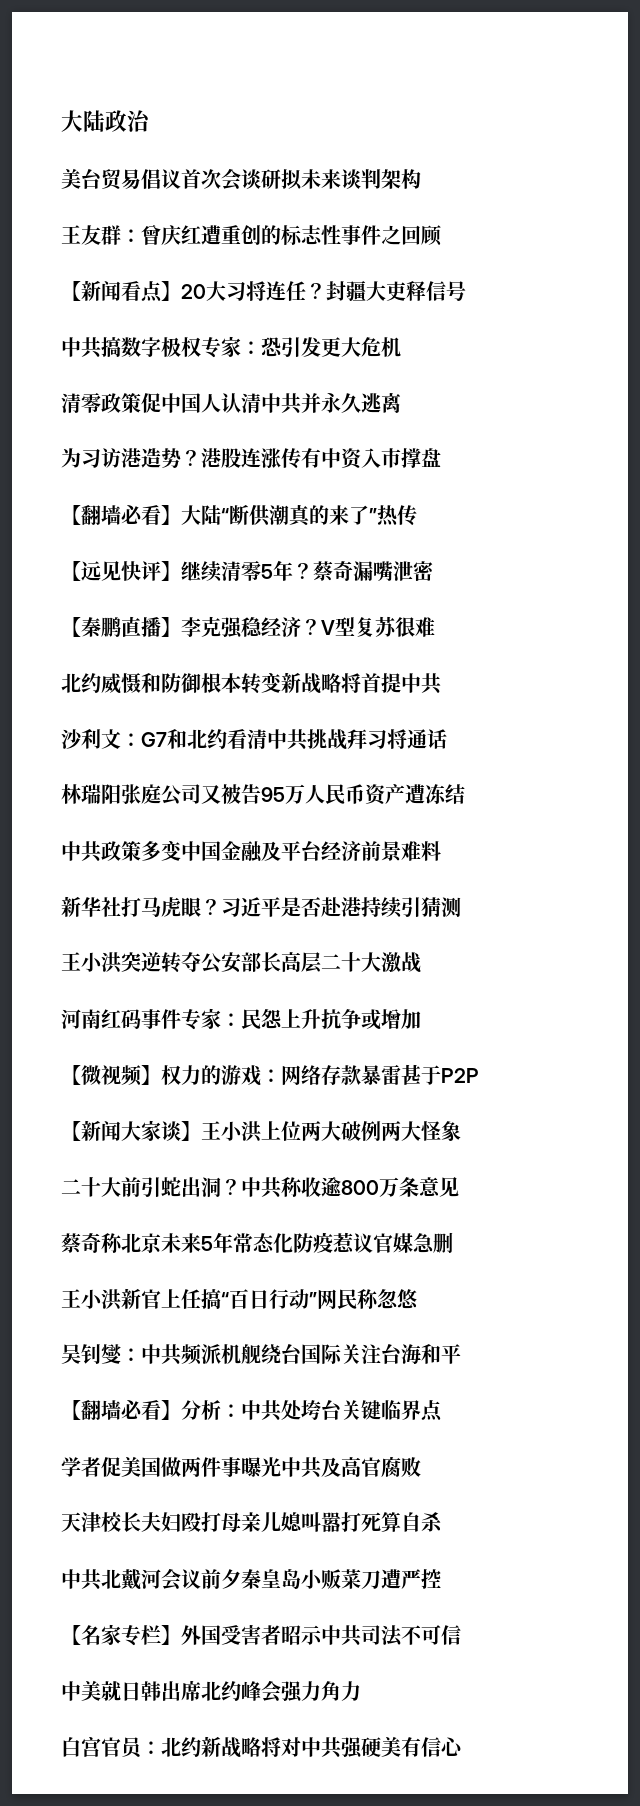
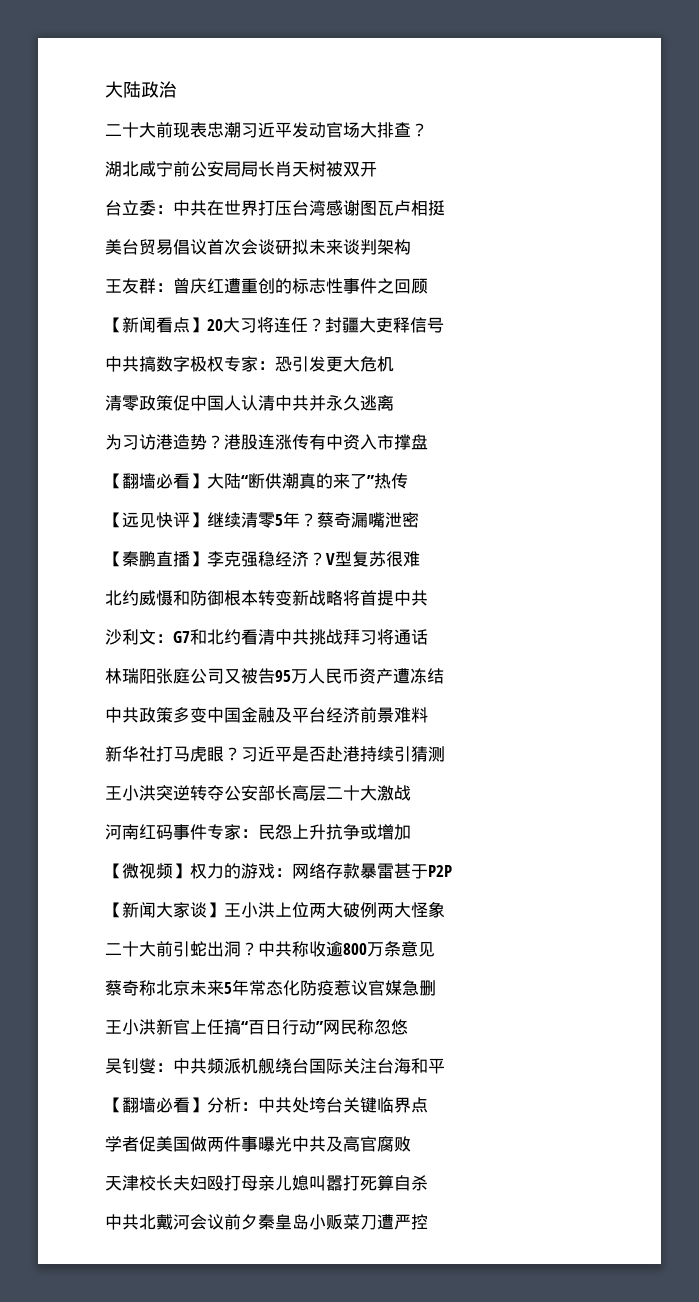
+ 二十大前现表忠潮习近平发动官场大排查？
+ 湖北咸宁前公安局局长肖天树被双开
+ 台立委：中共在世界打压台湾感谢图瓦卢相挺
- 【名家专栏】外国受害者昭示中共司法不可信
- 中美就日韩出席北约峰会强力角力
- 白宫官员：北约新战略将对中共强硬美有信心

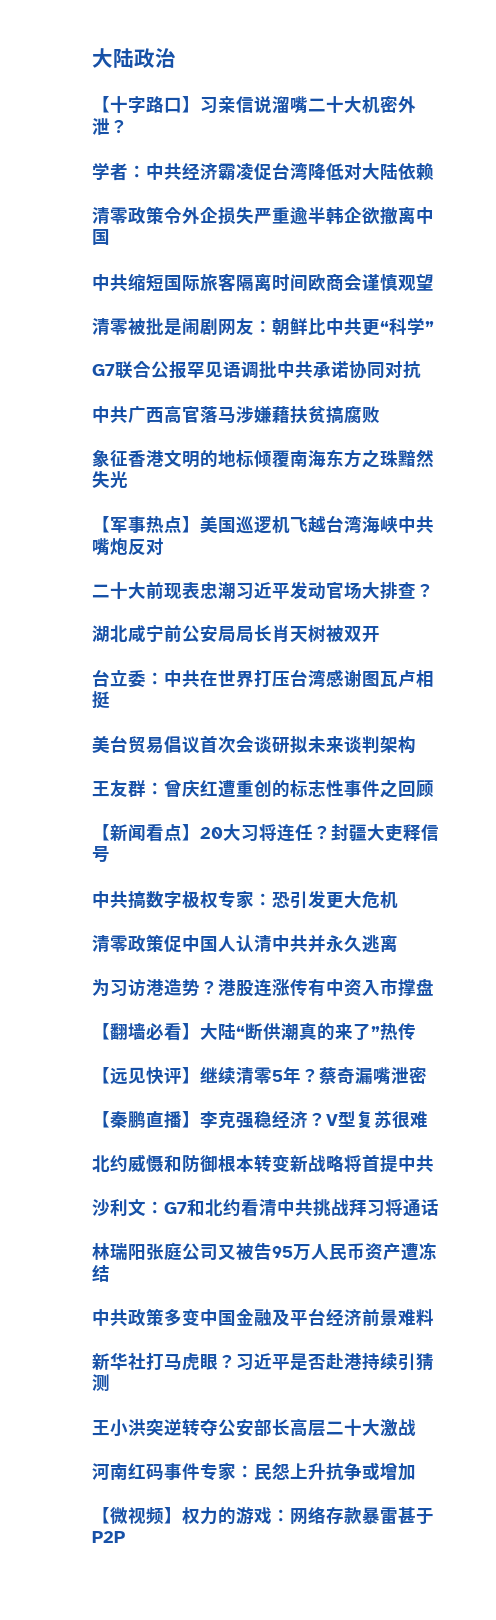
+ 【十字路口】习亲信说溜嘴二十大机密外泄？
+ 学者：中共经济霸凌促台湾降低对大陆依赖
+ 清零政策令外企损失严重逾半韩企欲撤离中国
+ 中共缩短国际旅客隔离时间欧商会谨慎观望
+ 清零被批是闹剧网友：朝鲜比中共更“科学”
+ G7联合公报罕见语调批中共承诺协同对抗
+ 中共广西高官落马涉嫌藉扶贫搞腐败
+ 象征香港文明的地标倾覆南海东方之珠黯然失光
+ 【军事热点】美国巡逻机飞越台湾海峡中共嘴炮反对
- 【新闻大家谈】王小洪上位两大破例两大怪象
- 二十大前引蛇出洞？中共称收逾800万条意见
- 蔡奇称北京未来5年常态化防疫惹议官媒急删
- 王小洪新官上任搞“百日行动”网民称忽悠
- 吴钊燮：中共频派机舰绕台国际关注台海和平
- 【翻墙必看】分析：中共处垮台关键临界点
- 学者促美国做两件事曝光中共及高官腐败
- 天津校长夫妇殴打母亲儿媳叫嚣打死算自杀
- 中共北戴河会议前夕秦皇岛小贩菜刀遭严控

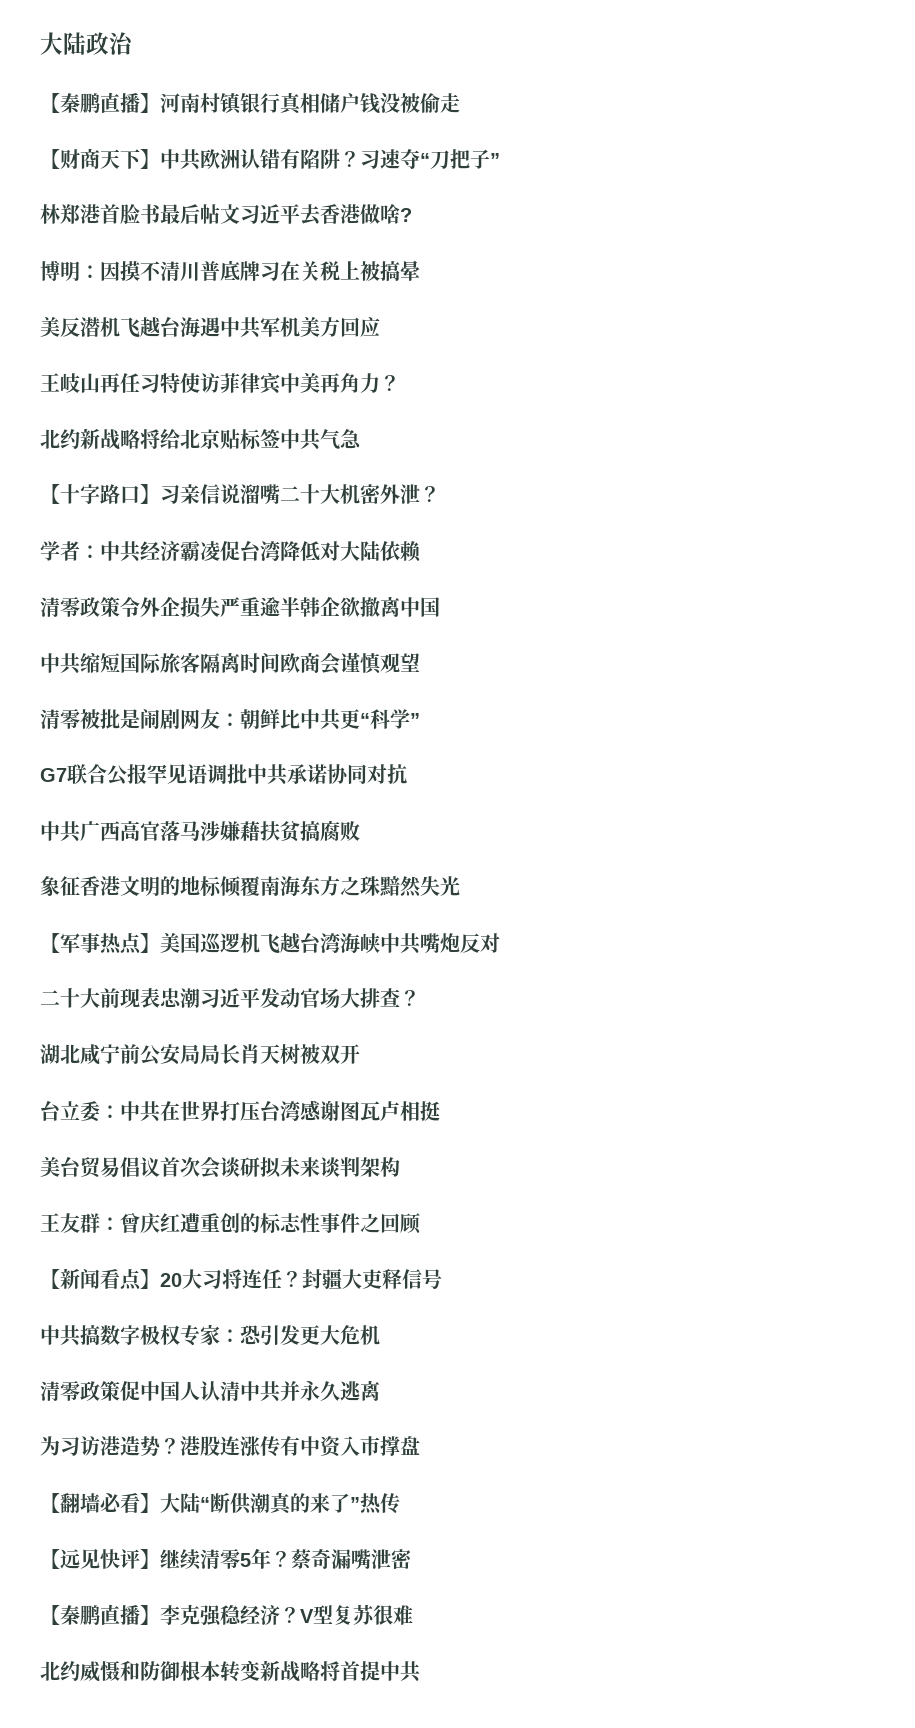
+ 【秦鹏直播】河南村镇银行真相储户钱没被偷走
+ 【财商天下】中共欧洲认错有陷阱？习速夺“刀把子”
+ 林郑港首脸书最后帖文习近平去香港做啥?
+ 博明：因摸不清川普底牌习在关税上被搞晕
+ 美反潜机飞越台海遇中共军机美方回应
+ 王岐山再任习特使访菲律宾中美再角力？
+ 北约新战略将给北京贴标签中共气急
- 沙利文：G7和北约看清中共挑战拜习将通话
- 林瑞阳张庭公司又被告95万人民币资产遭冻结
- 中共政策多变中国金融及平台经济前景难料
- 新华社打马虎眼？习近平是否赴港持续引猜测
- 王小洪突逆转夺公安部长高层二十大激战
- 河南红码事件专家：民怨上升抗争或增加
- 【微视频】权力的游戏：网络存款暴雷甚于P2P

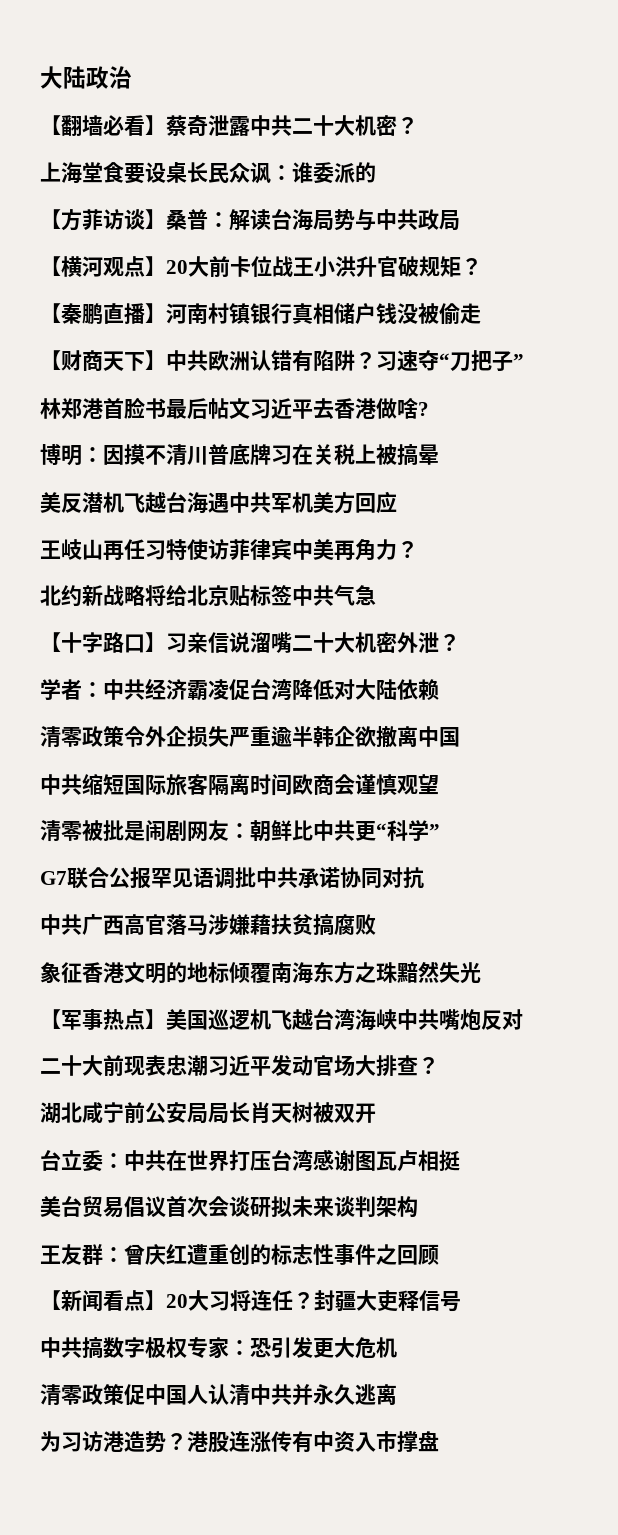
+ 【翻墙必看】蔡奇泄露中共二十大机密？
+ 上海堂食要设桌长民众讽：谁委派的
+ 【方菲访谈】桑普：解读台海局势与中共政局
+ 【横河观点】20大前卡位战王小洪升官破规矩？
- 【翻墙必看】大陆“断供潮真的来了”热传
- 【远见快评】继续清零5年？蔡奇漏嘴泄密
- 【秦鹏直播】李克强稳经济？V型复苏很难
- 北约威慑和防御根本转变新战略将首提中共

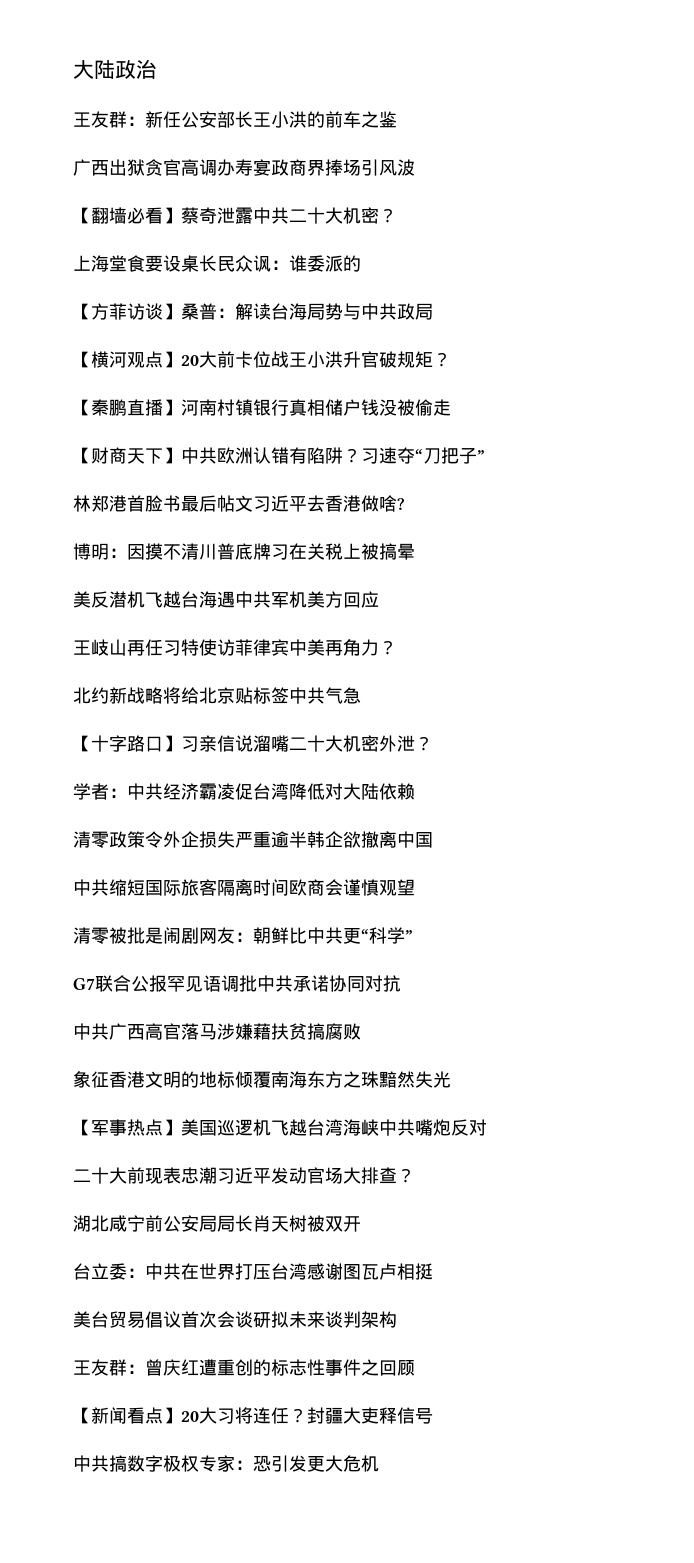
+ 王友群：新任公安部长王小洪的前车之鉴
+ 广西出狱贪官高调办寿宴政商界捧场引风波
- 清零政策促中国人认清中共并永久逃离
- 为习访港造势？港股连涨传有中资入市撑盘

